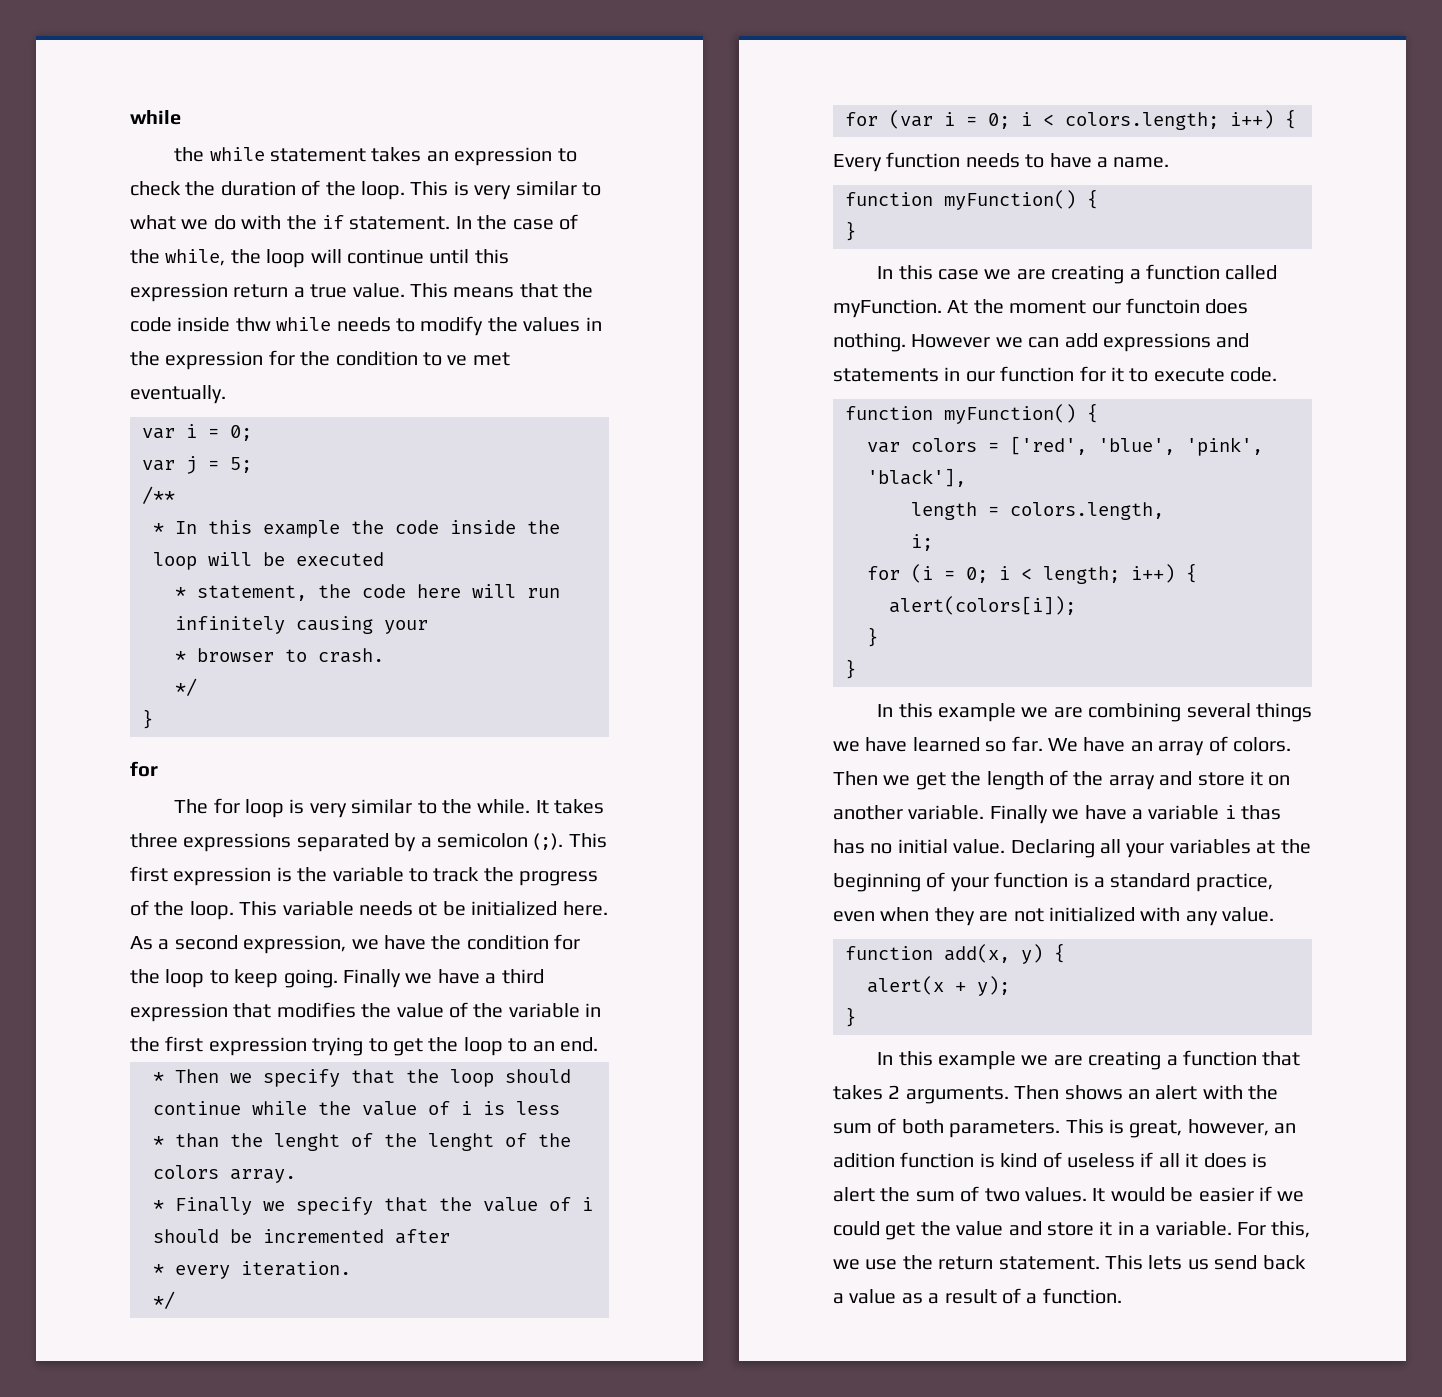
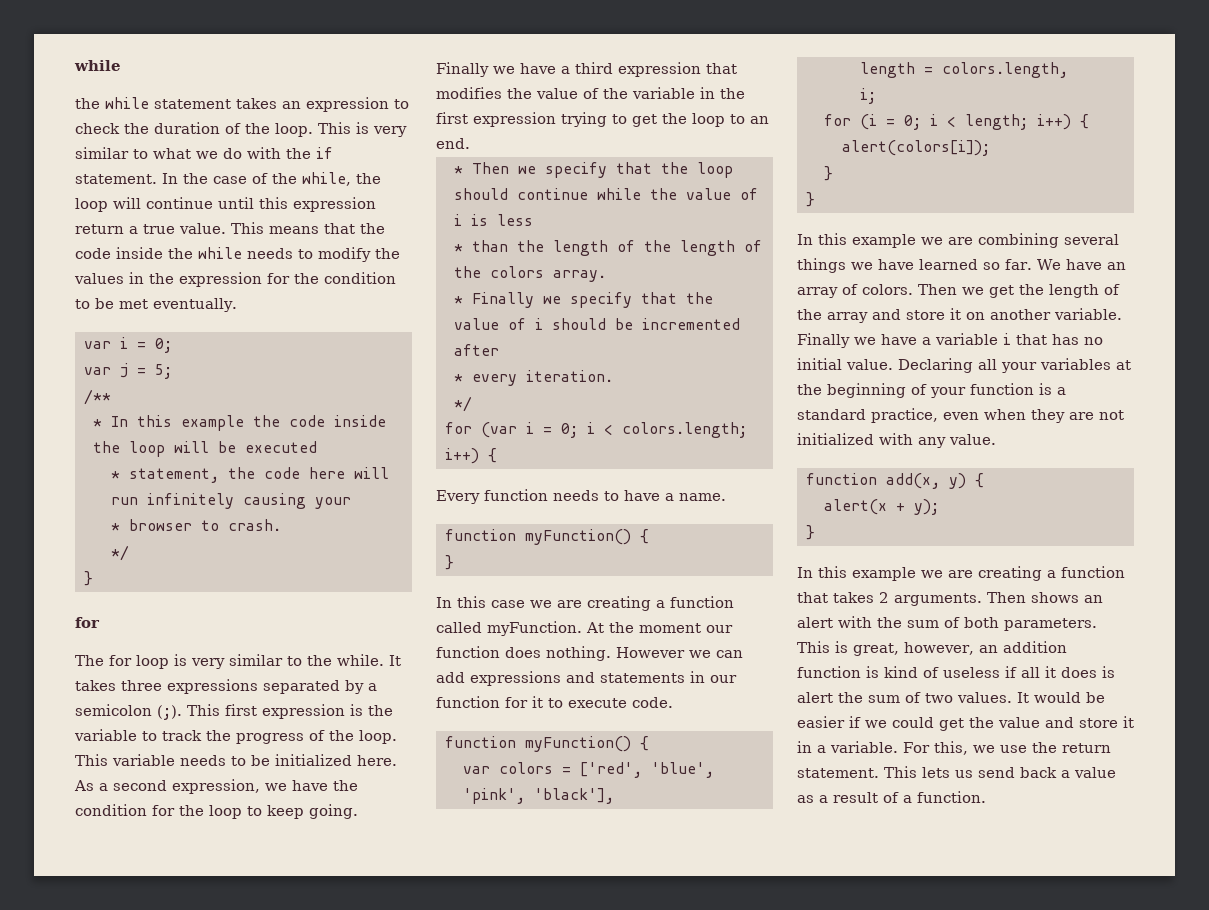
- This means that the code inside thw while needs to modify the values in the expression for the condition to ve met eventually.
+ This means that the code inside the while needs to modify the values in the expression for the condition to be met eventually.
- This variable needs ot be initialized here.
+ This variable needs to be initialized here.
- * than the lenght of the lenght of the colors array.
+ * than the length of the length of the colors array.
- At the moment our functoin does nothing.
+ At the moment our function does nothing.
- Finally we have a variable i thas has no initial value.
+ Finally we have a variable i that has no initial value.
- This is great, however, an adition function is kind of useless if all it does is alert the sum of two values.
+ This is great, however, an addition function is kind of useless if all it does is alert the sum of two values.

